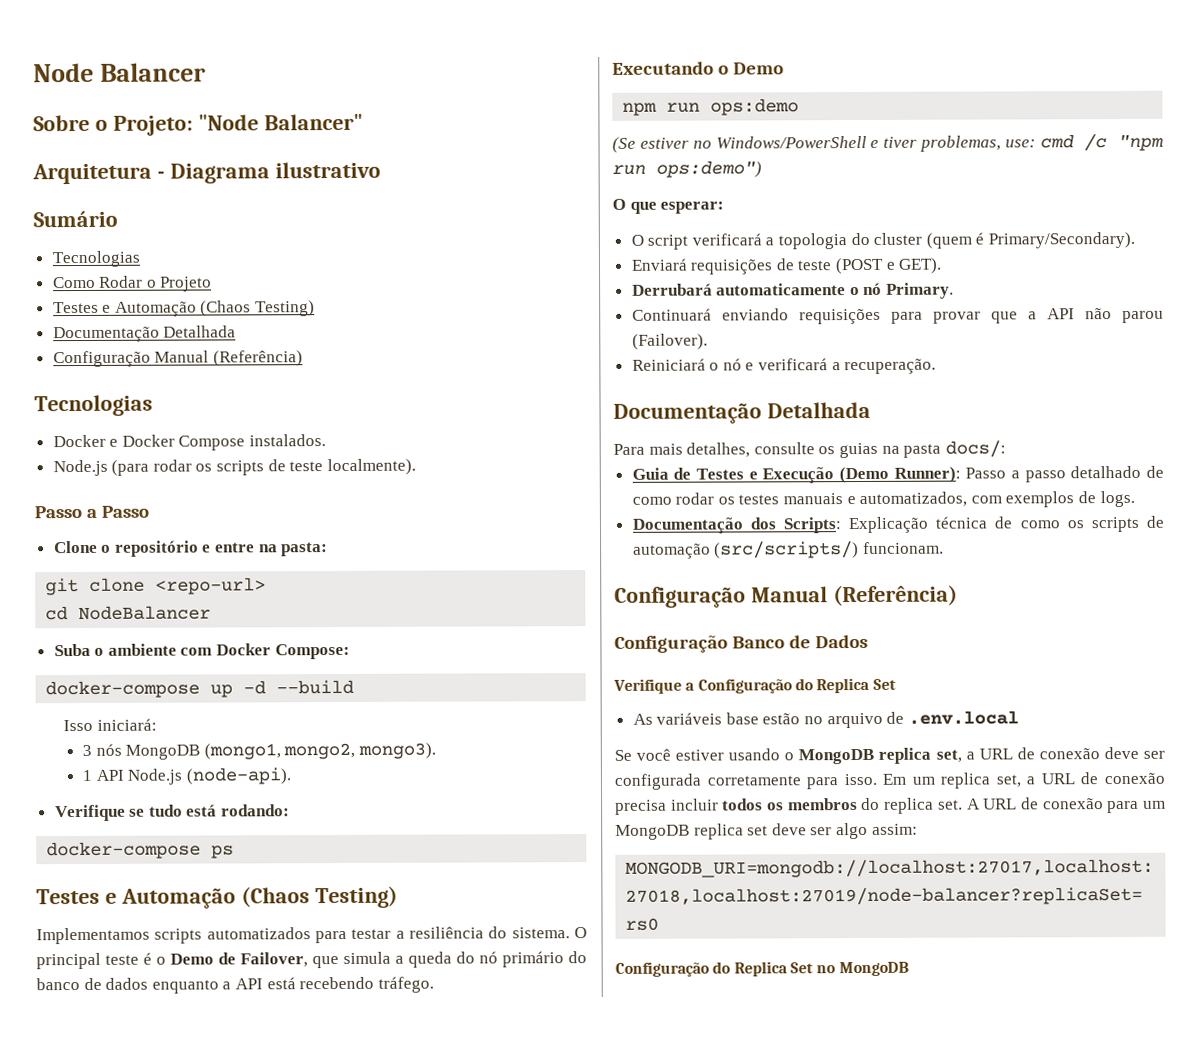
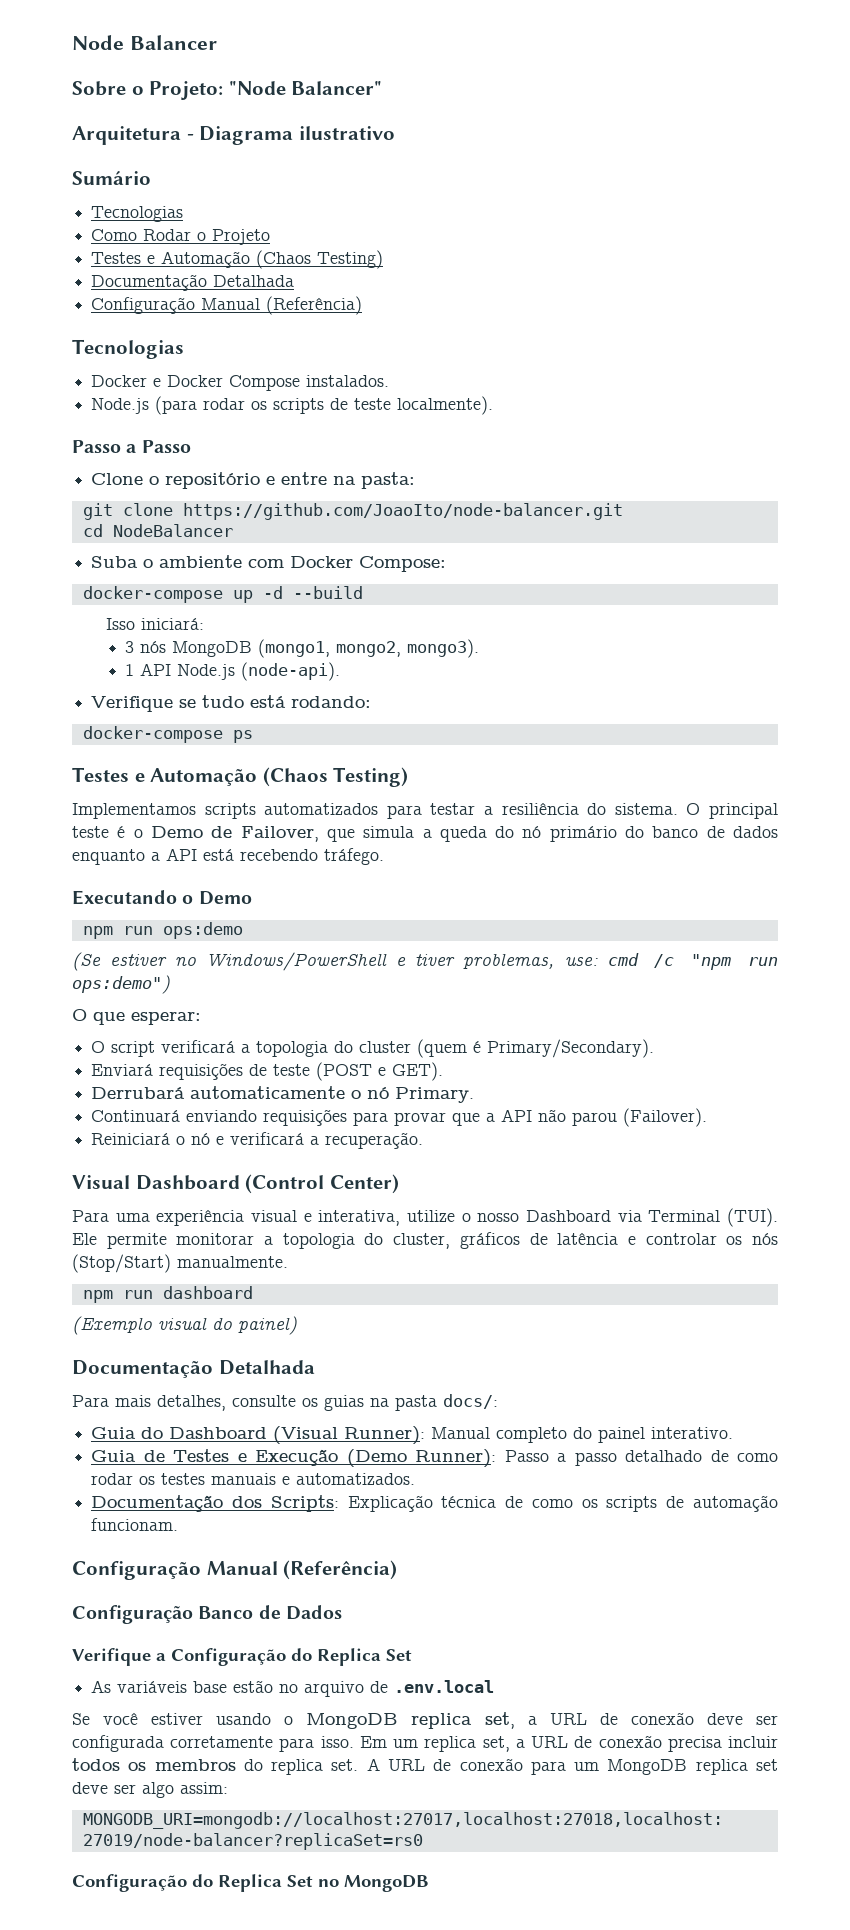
- git clone <repo-url>
+ git clone https://github.com/JoaoIto/node-balancer.git
+ Visual Dashboard (Control Center)
+ Para uma experiência visual e interativa, utilize o nosso Dashboard via Terminal (TUI). Ele permite monitorar a topologia do cluster, gráficos de latência e controlar os nós (Stop/Start) manualmente.
+ npm run dashboard
+ (Exemplo visual do painel)
+ Guia do Dashboard (Visual Runner): Manual completo do painel interativo.
- Guia de Testes e Execução (Demo Runner): Passo a passo detalhado de como rodar os testes manuais e automatizados, com exemplos de logs.
+ Guia de Testes e Execução (Demo Runner): Passo a passo detalhado de como rodar os testes manuais e automatizados.
- Documentação dos Scripts: Explicação técnica de como os scripts de automação (src/scripts/) funcionam.
+ Documentação dos Scripts: Explicação técnica de como os scripts de automação funcionam.

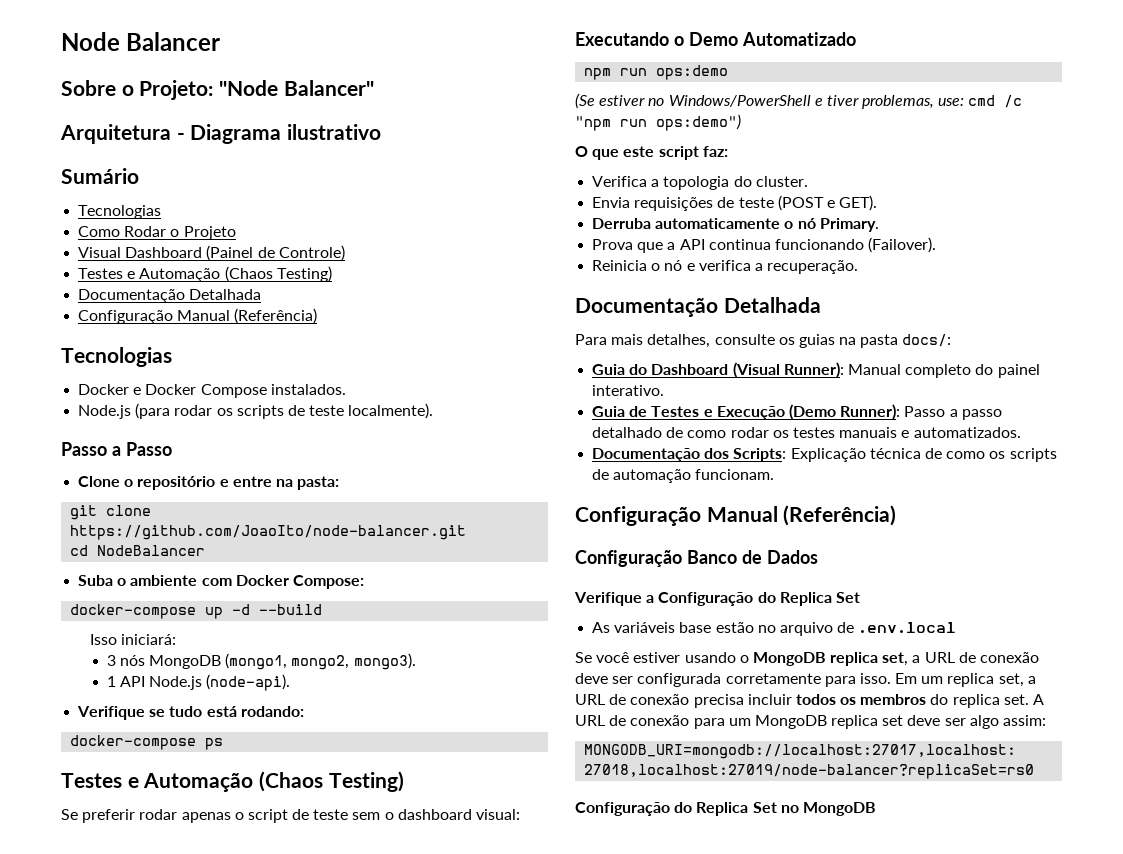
+ Visual Dashboard (Painel de Controle)
- Implementamos scripts automatizados para testar a resiliência do sistema. O principal teste é o Demo de Failover, que simula a queda do nó primário do banco de dados enquanto a API está recebendo tráfego.
+ Se preferir rodar apenas o script de teste sem o dashboard visual:
- Executando o Demo
+ Executando o Demo Automatizado
- O que esperar:
- O script verificará a topologia do cluster (quem é Primary/Secondary).
- Enviará requisições de teste (POST e GET).
+ O que este script faz:
+ Verifica a topologia do cluster.
+ Envia requisições de teste (POST e GET).
- Derrubará automaticamente o nó Primary.
+ Derruba automaticamente o nó Primary.
- Continuará enviando requisições para provar que a API não parou (Failover).
+ Prova que a API continua funcionando (Failover).
- Reiniciará o nó e verificará a recuperação.
+ Reinicia o nó e verifica a recuperação.
- Visual Dashboard (Control Center)
- Para uma experiência visual e interativa, utilize o nosso Dashboard via Terminal (TUI). Ele permite monitorar a topologia do cluster, gráficos de latência e controlar os nós (Stop/Start) manualmente.
- npm run dashboard
- (Exemplo visual do painel)

